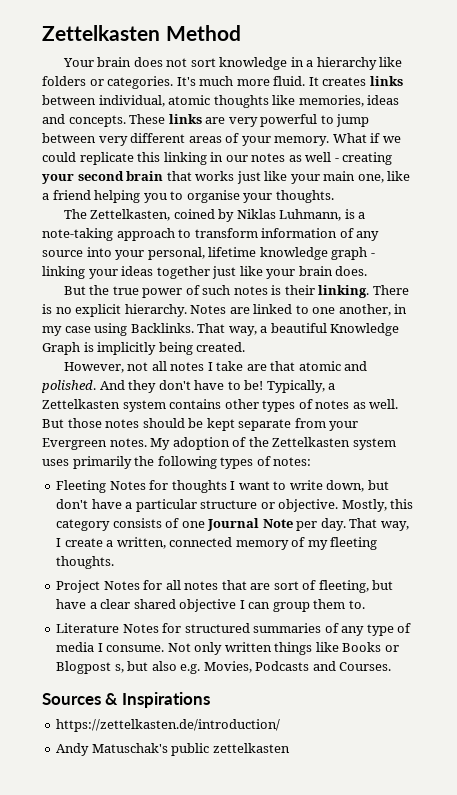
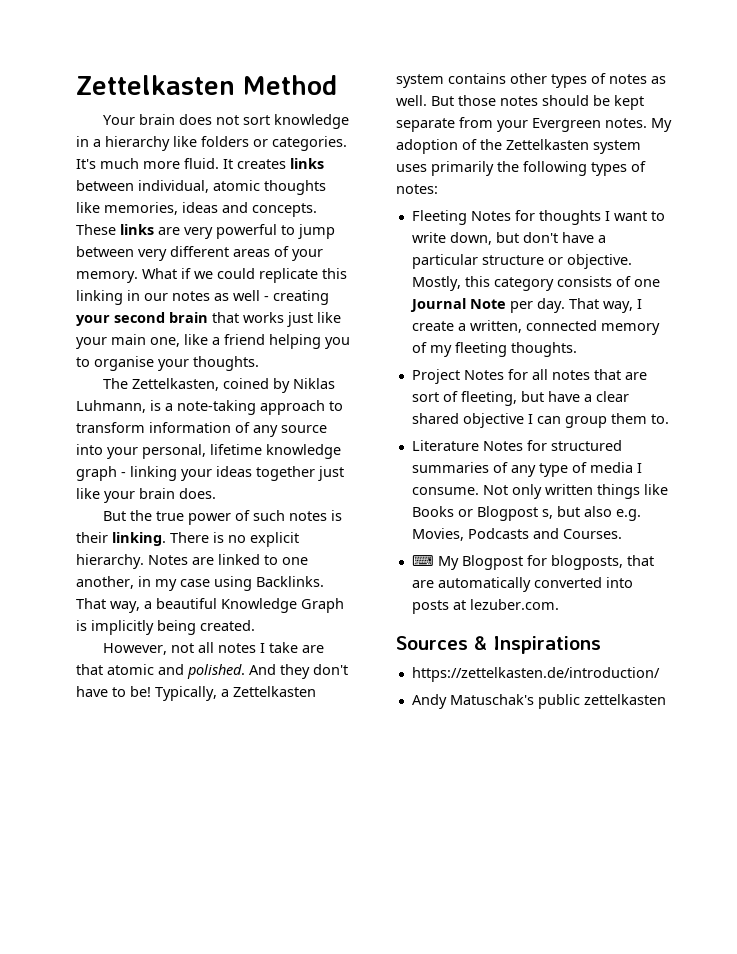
+ ⌨ My Blogpost for blogposts, that are automatically converted into posts at lezuber.com.

